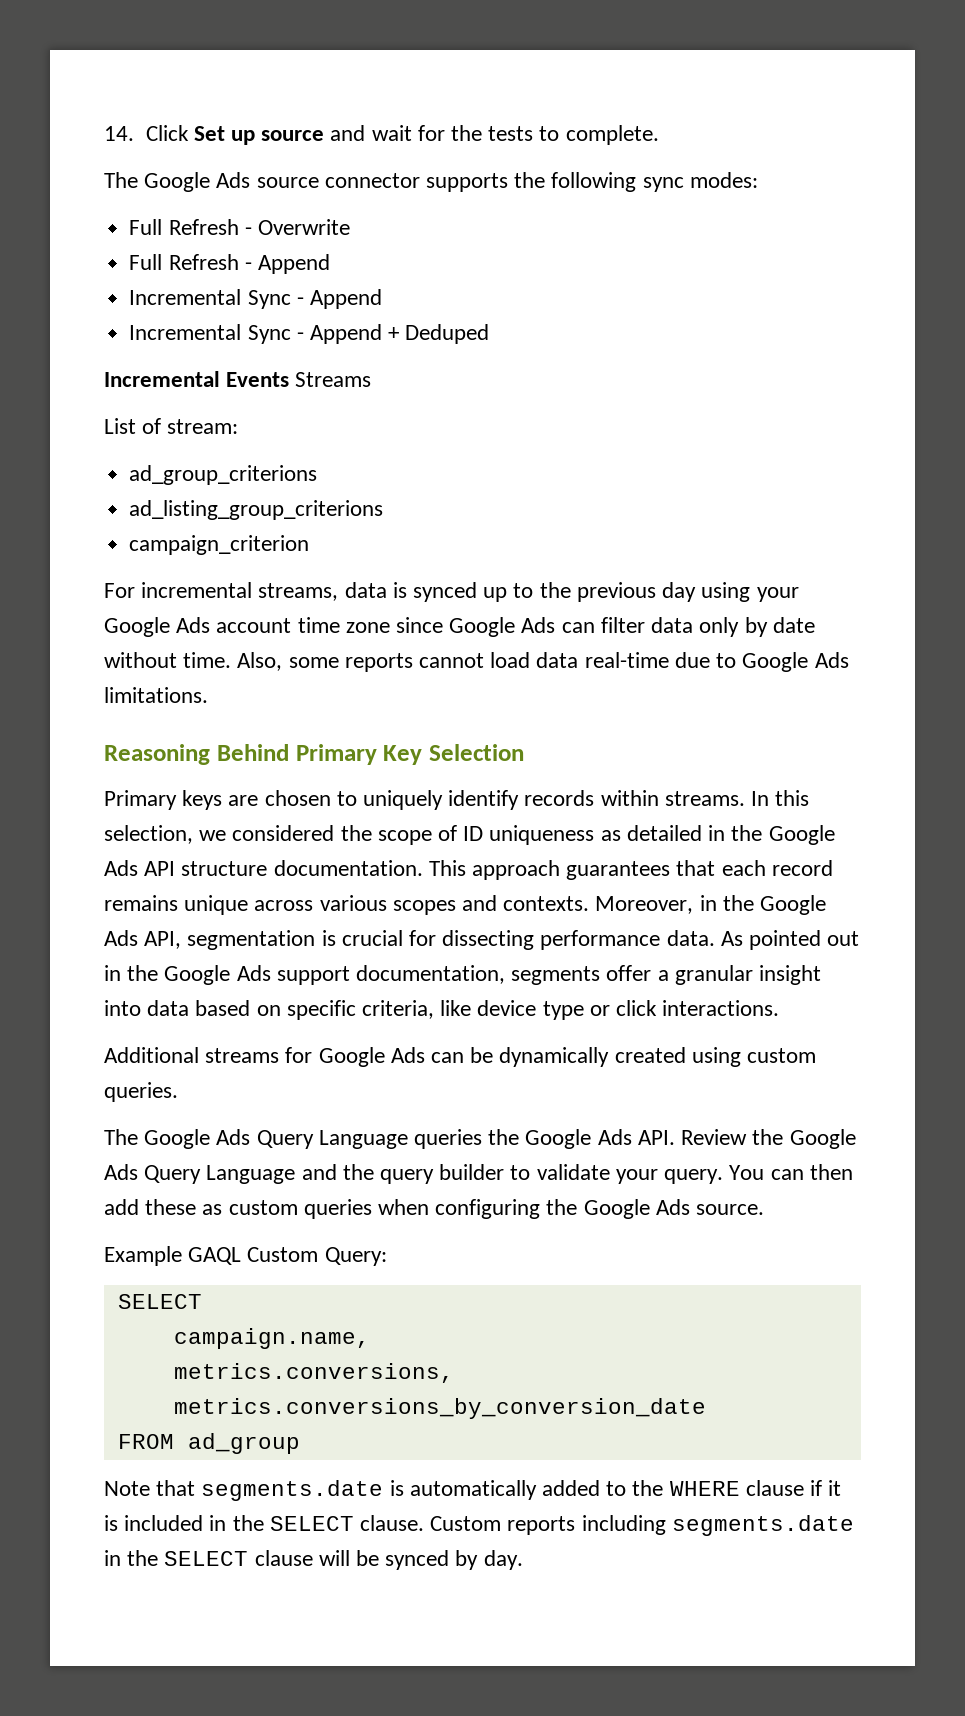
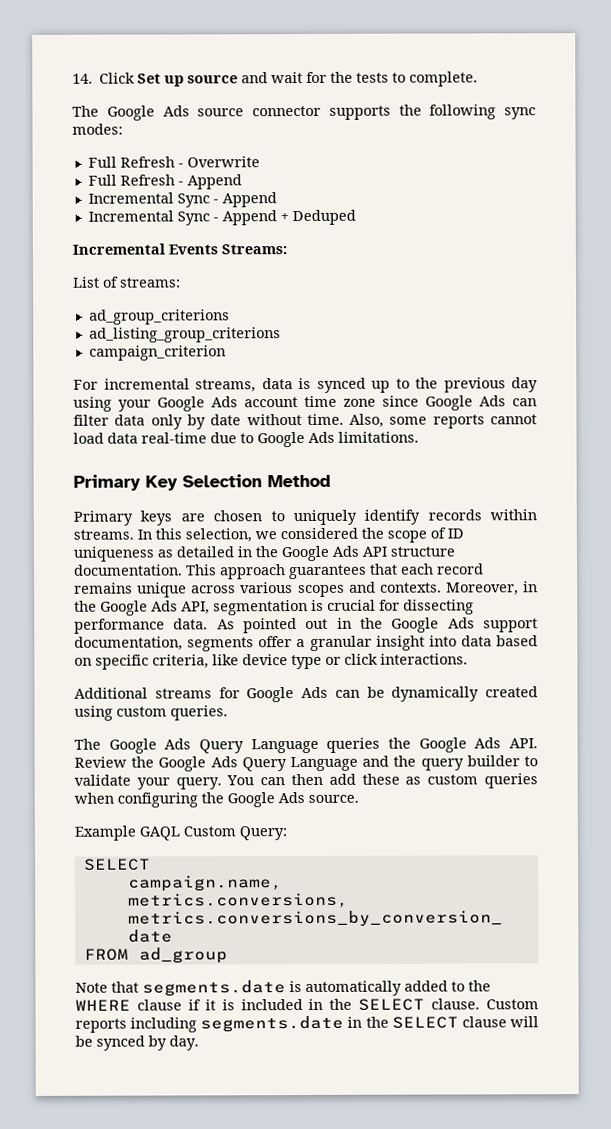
- Incremental Events Streams
+ Incremental Events Streams:
- List of stream:
+ List of streams:
- Reasoning Behind Primary Key Selection
+ Primary Key Selection Method

